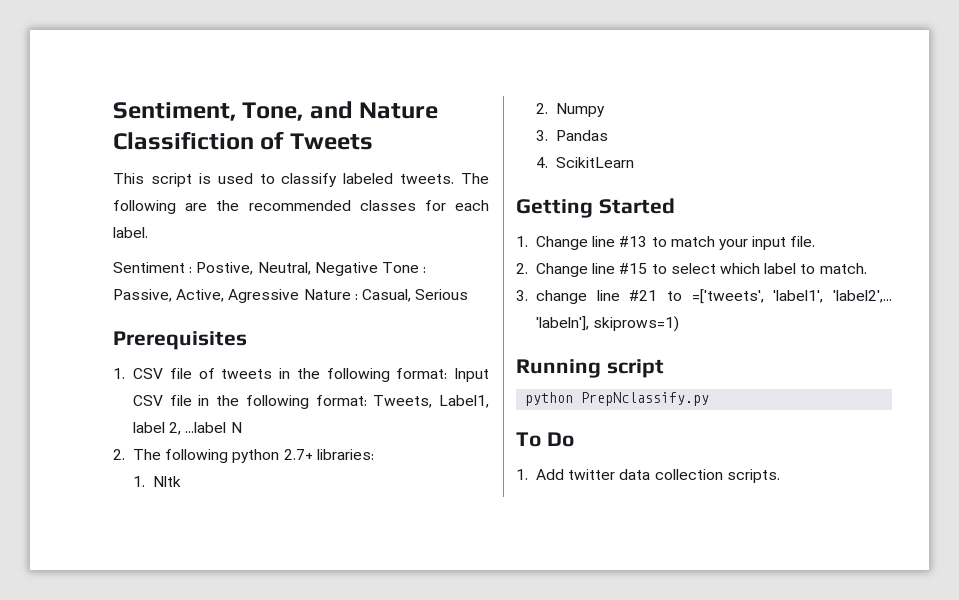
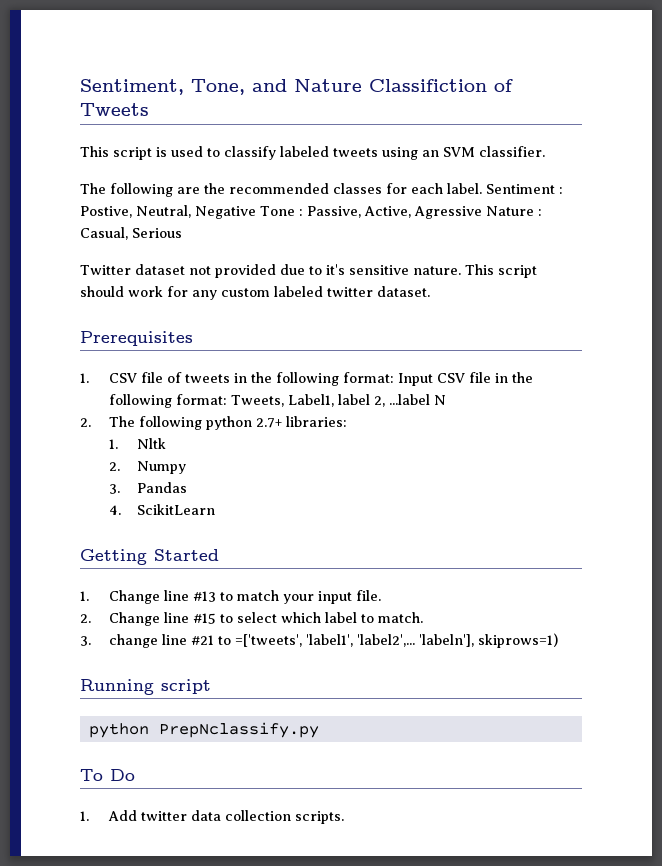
- This script is used to classify labeled tweets. The following are the recommended classes for each label.
- Sentiment : Postive, Neutral, Negative Tone : Passive, Active, Agressive Nature : Casual, Serious
+ This script is used to classify labeled tweets using an SVM classifier.
+ The following are the recommended classes for each label. Sentiment : Postive, Neutral, Negative Tone : Passive, Active, Agressive Nature : Casual, Serious
+ Twitter dataset not provided due to it's sensitive nature. This script should work for any custom labeled twitter dataset.

